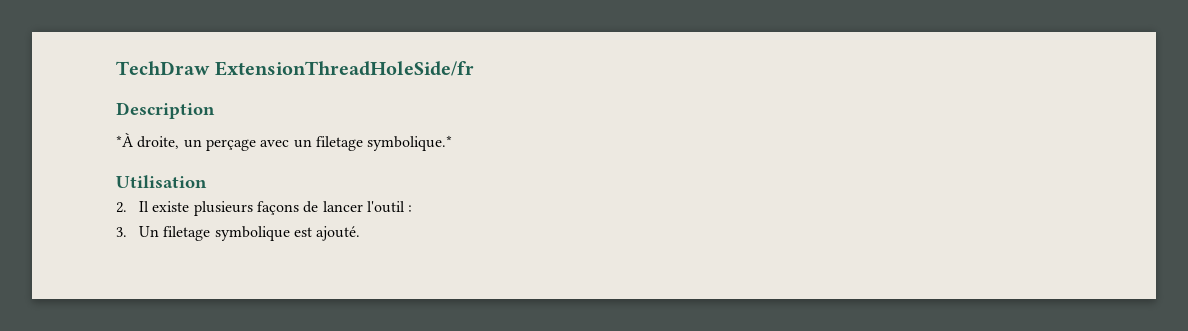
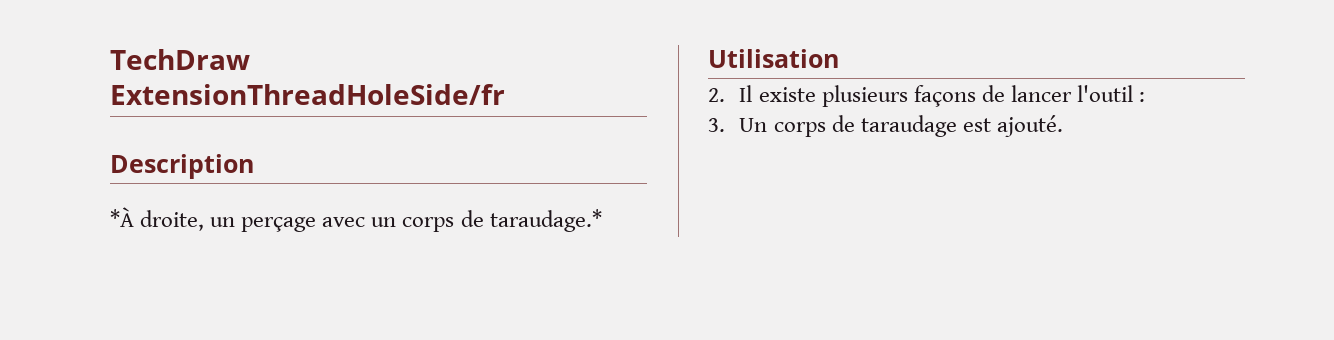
- *À droite, un perçage avec un filetage symbolique.*
+ *À droite, un perçage avec un corps de taraudage.*
- 3. Un filetage symbolique est ajouté.
+ 3. Un corps de taraudage est ajouté.

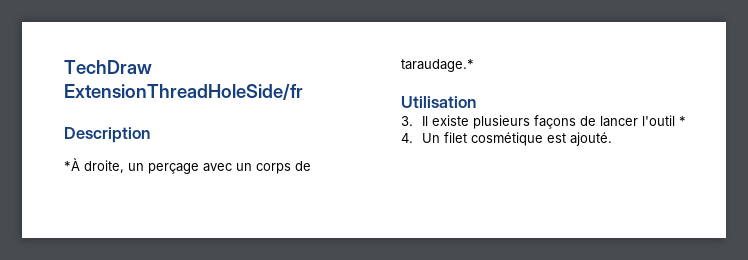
- 2. Il existe plusieurs façons de lancer l'outil :
- 3. Un corps de taraudage est ajouté.
+ 3. Il existe plusieurs façons de lancer l'outil *
+ 4. Un filet cosmétique est ajouté.

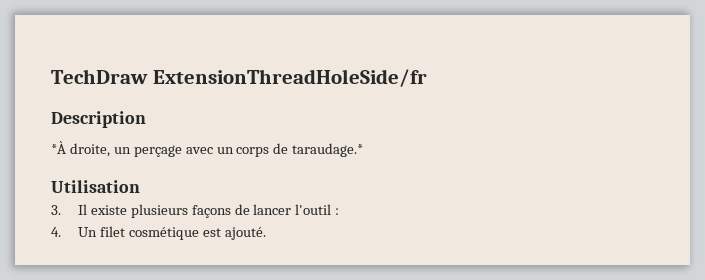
- 3. Il existe plusieurs façons de lancer l'outil *
+ 3. Il existe plusieurs façons de lancer l'outil :

